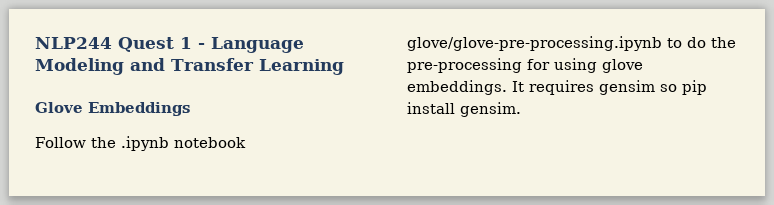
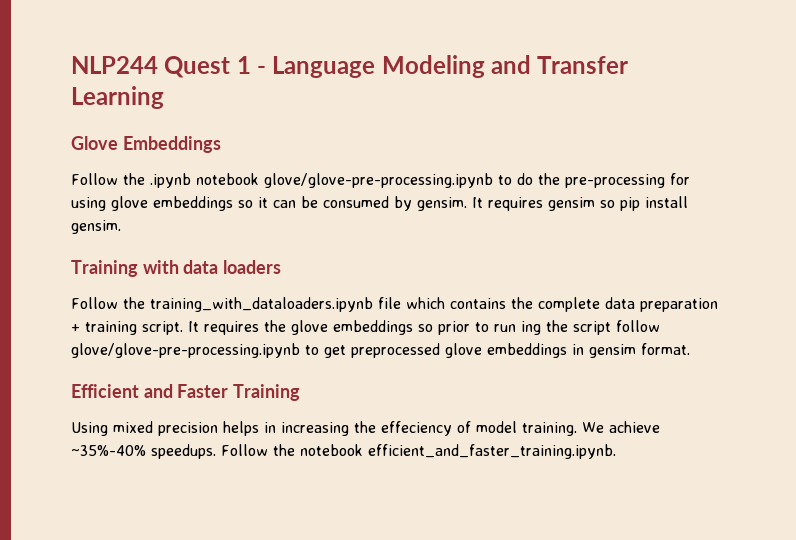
- Follow the .ipynb notebook glove/glove-pre-processing.ipynb to do the pre-processing for using glove embeddings.
+ Follow the .ipynb notebook glove/glove-pre-processing.ipynb to do the pre-processing for using glove embeddings so it can be consumed by gensim.
+ Training with data loaders
+ Follow the training_with_dataloaders.ipynb file which contains the complete data preparation + training script. It requires the glove embeddings so prior to run ing the script follow glove/glove-pre-processing.ipynb to get preprocessed glove embeddings in gensim format.
+ Efficient and Faster Training
+ Using mixed precision helps in increasing the effeciency of model training. We achieve ~35%-40% speedups. Follow the notebook efficient_and_faster_training.ipynb.

